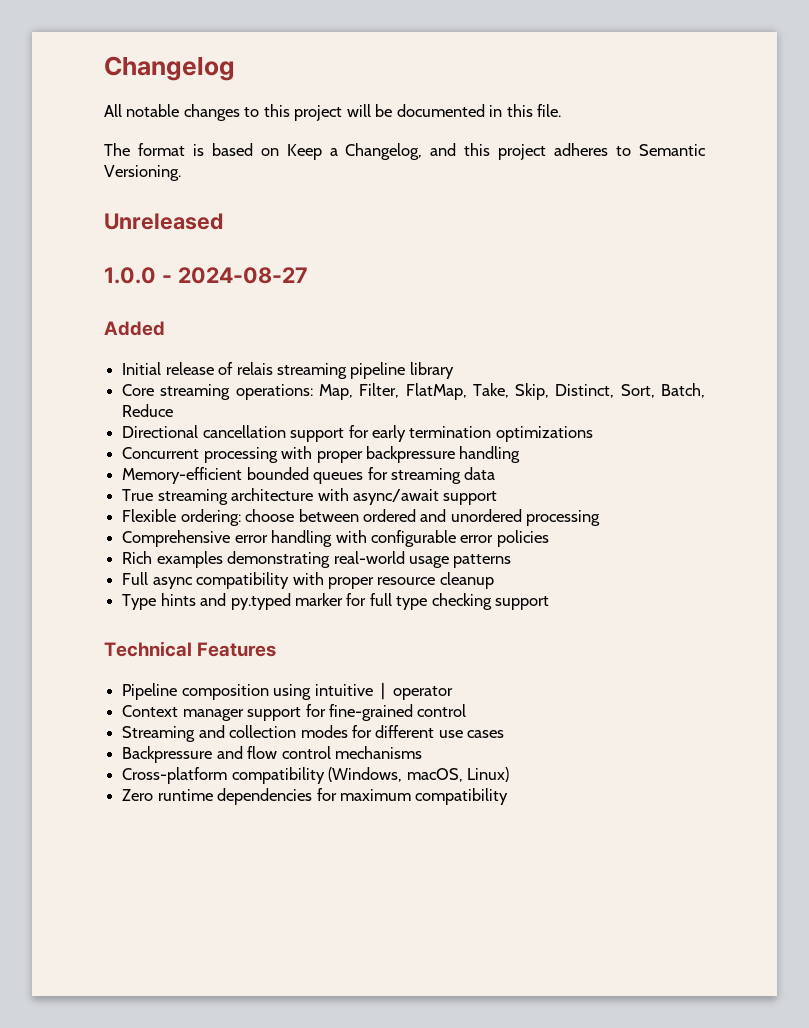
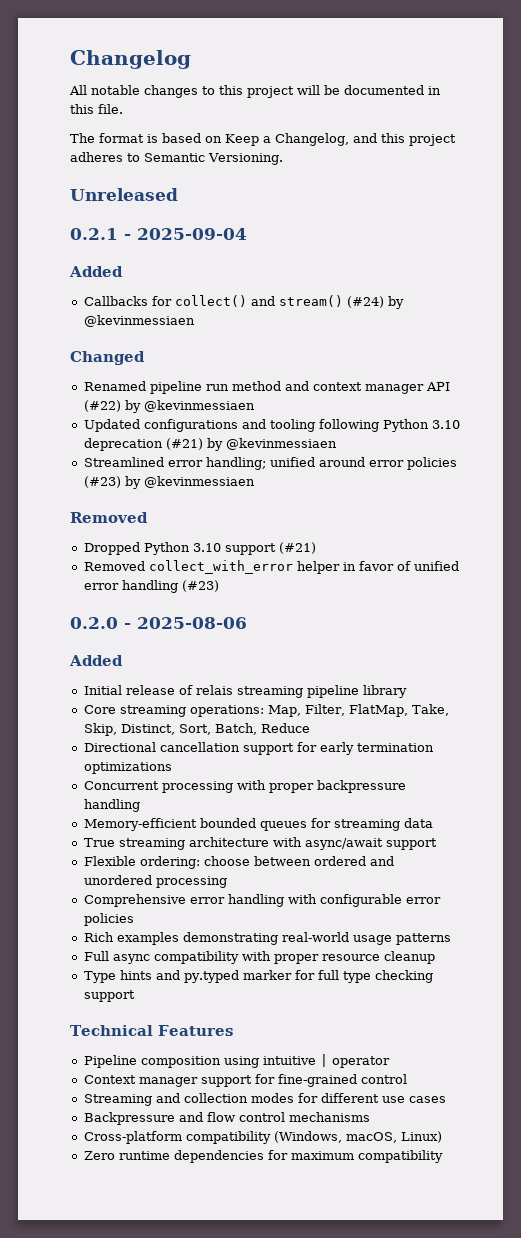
- 1.0.0 - 2024-08-27
+ 0.2.1 - 2025-09-04
+ Added
+ Callbacks for collect() and stream() (#24) by @kevinmessiaen
+ Changed
+ Renamed pipeline run method and context manager API (#22) by @kevinmessiaen
+ Updated configurations and tooling following Python 3.10 deprecation (#21) by @kevinmessiaen
+ Streamlined error handling; unified around error policies (#23) by @kevinmessiaen
+ Removed
+ Dropped Python 3.10 support (#21)
+ Removed collect_with_error helper in favor of unified error handling (#23)
+ 0.2.0 - 2025-08-06

